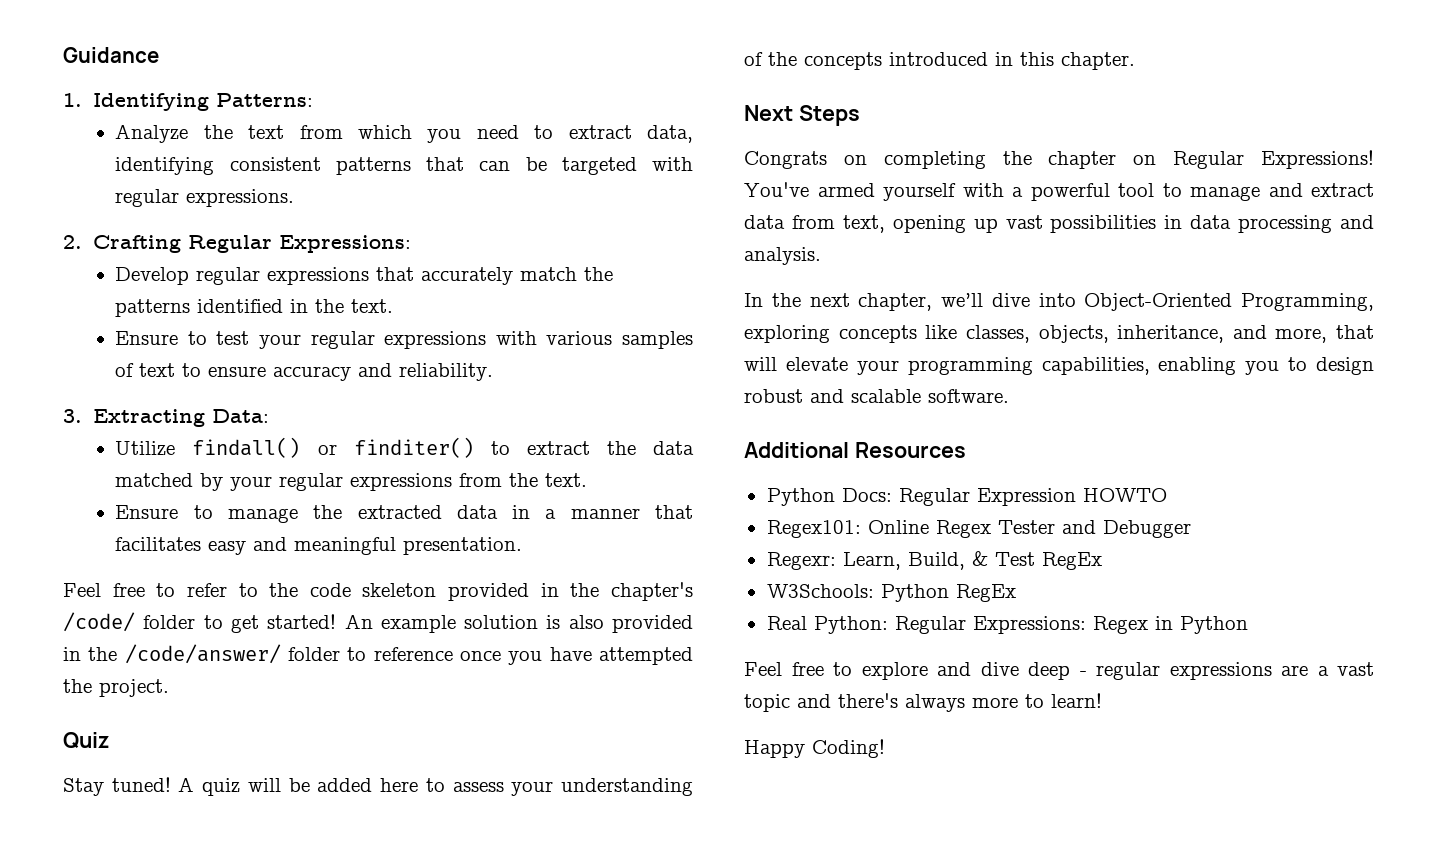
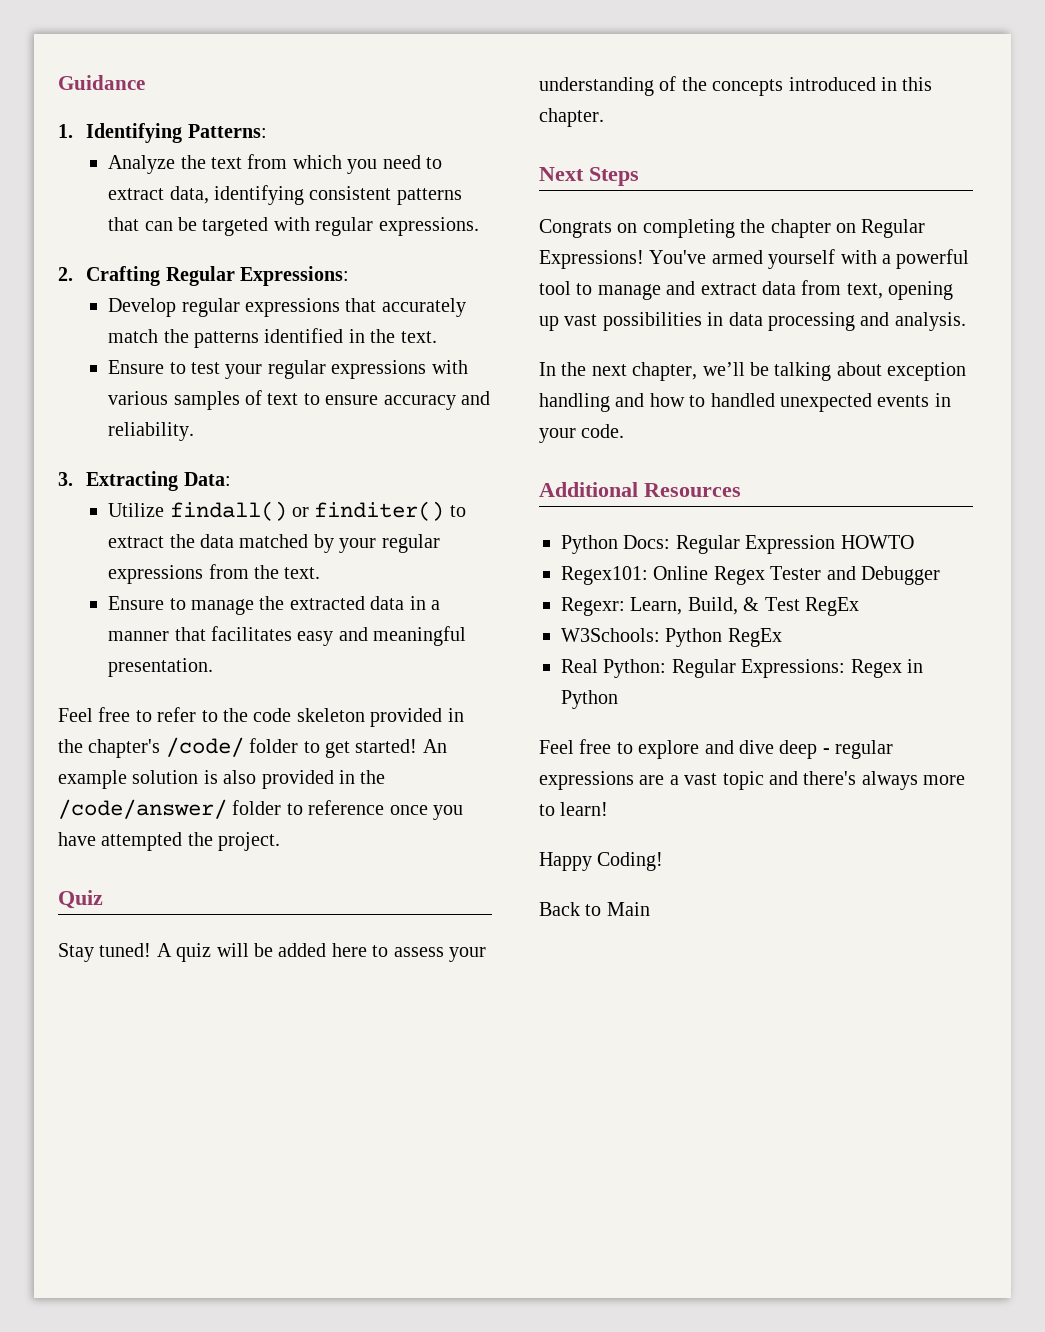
- In the next chapter, we’ll dive into Object-Oriented Programming, exploring concepts like classes, objects, inheritance, and more, that will elevate your programming capabilities, enabling you to design robust and scalable software.
+ In the next chapter, we’ll be talking about exception handling and how to handled unexpected events in your code.
+ Back to Main

